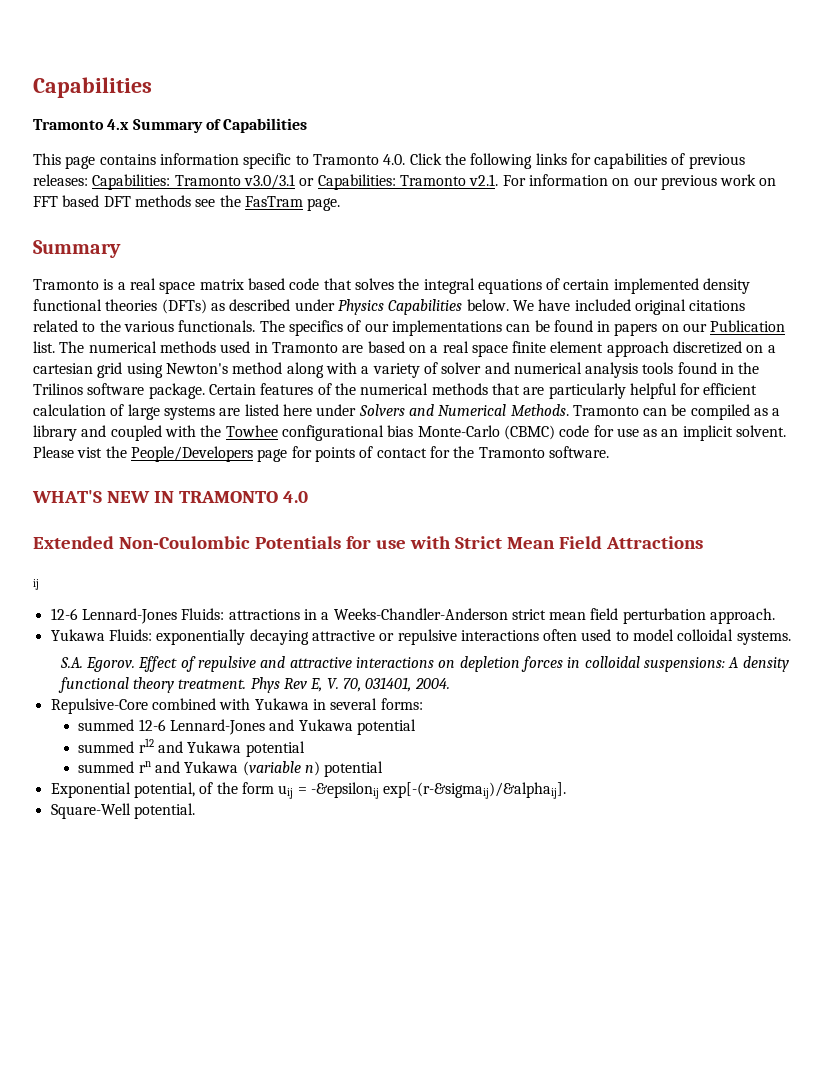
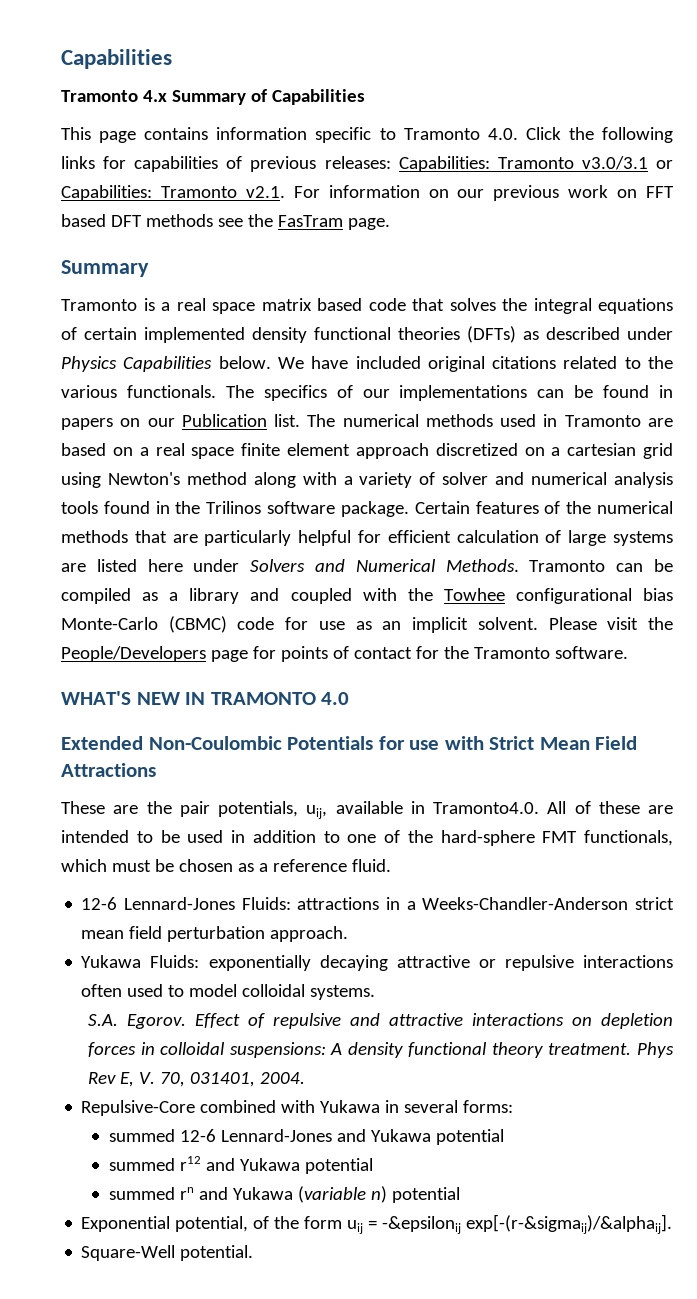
- Please vist the People/Developers page for points of contact for the Tramonto software.
+ Please visit the People/Developers page for points of contact for the Tramonto software.
- ij
+ These are the pair potentials, uij, available in Tramonto4.0. All of these are intended to be used in addition to one of the hard-sphere FMT functionals, which must be chosen as a reference fluid.

